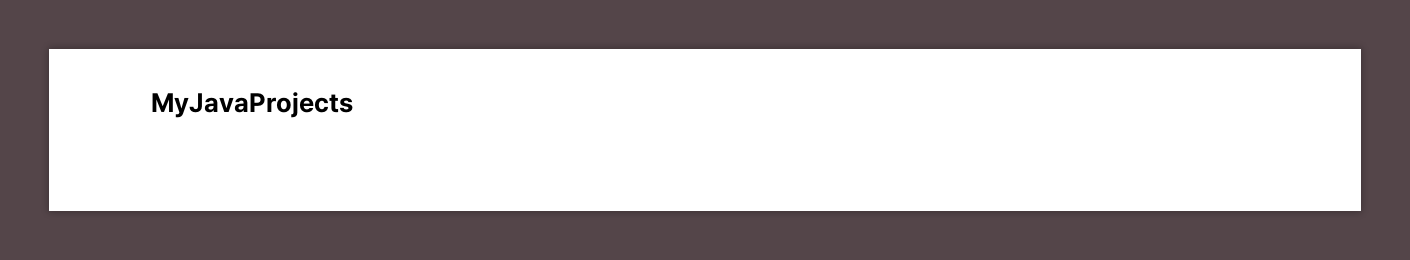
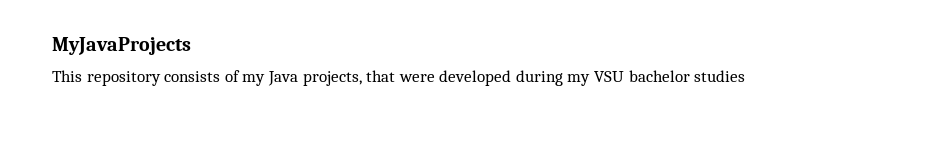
+ This repository consists of my Java projects, that were developed during my VSU bachelor studies

